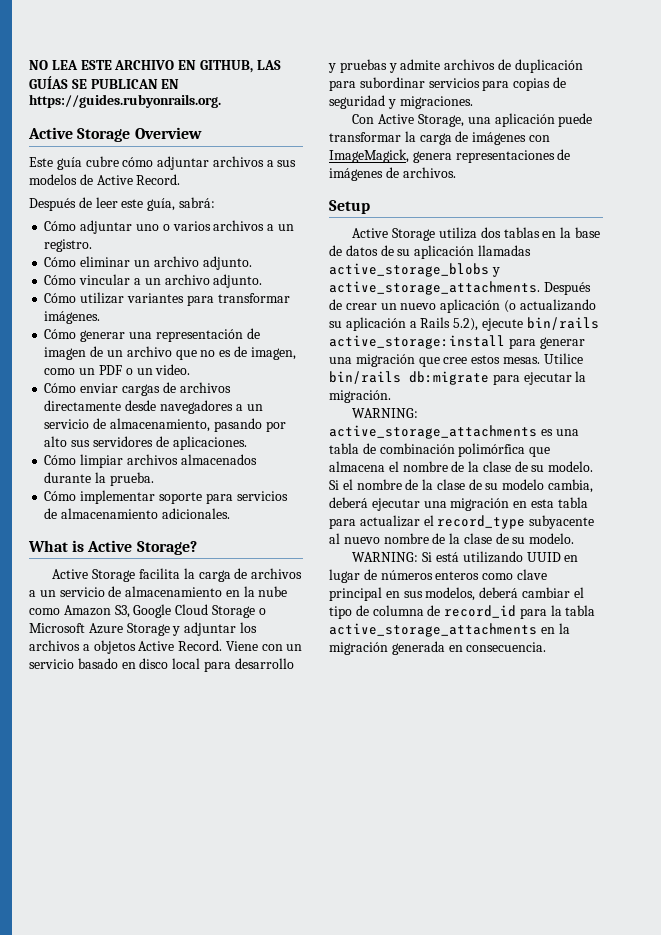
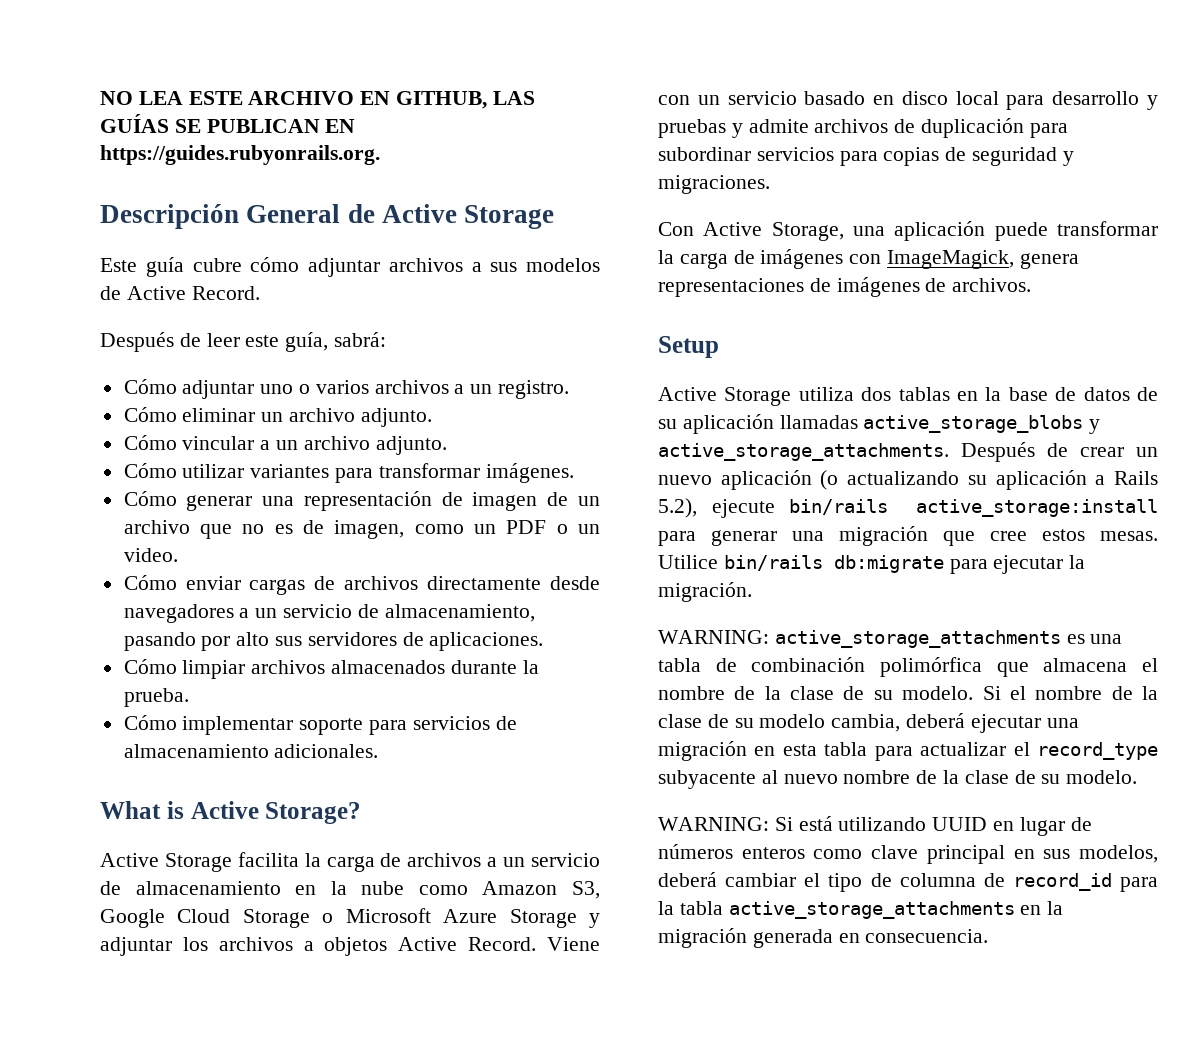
- Active Storage Overview
+ Descripción General de Active Storage

